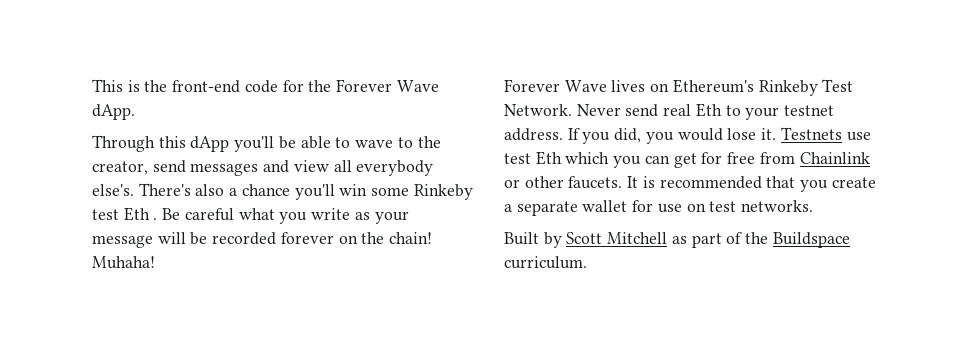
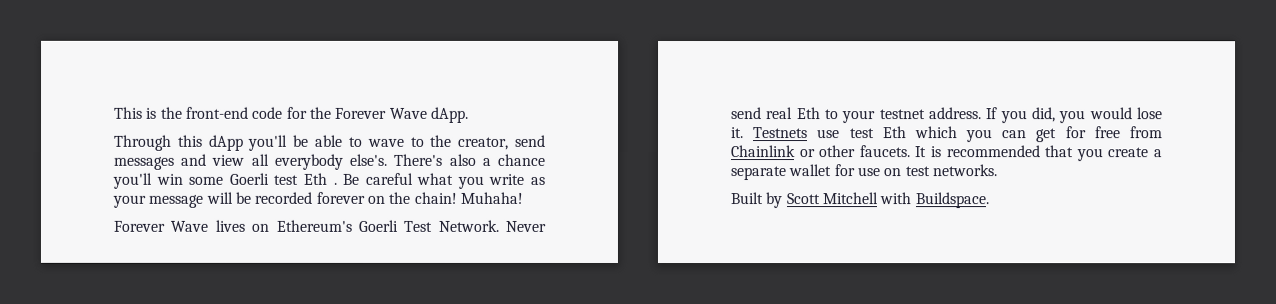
- There's also a chance you'll win some Rinkeby test Eth .
+ There's also a chance you'll win some Goerli test Eth .
- Forever Wave lives on Ethereum's Rinkeby Test Network.
+ Forever Wave lives on Ethereum's Goerli Test Network.
- Built by Scott Mitchell as part of the Buildspace curriculum.
+ Built by Scott Mitchell with Buildspace.

